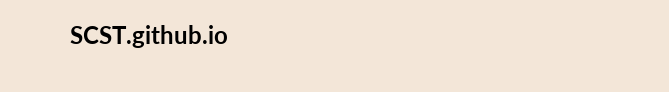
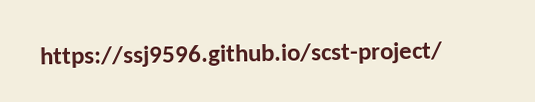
- SCST.github.io
+ https://ssj9596.github.io/scst-project/

